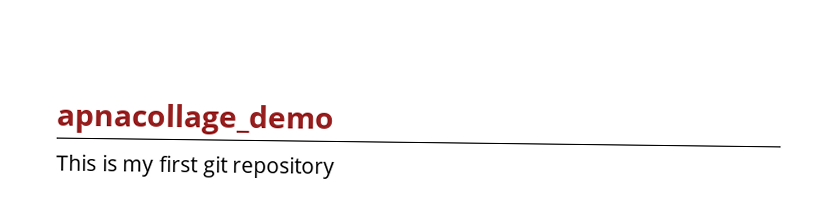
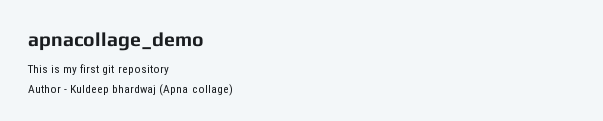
+ Author - Kuldeep bhardwaj (Apna collage)

